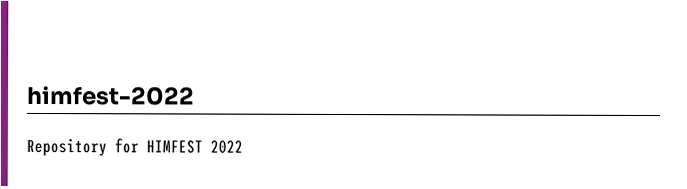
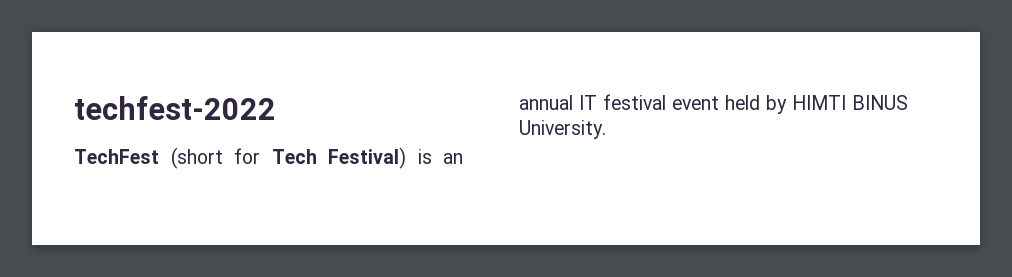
- himfest-2022
- Repository for HIMFEST 2022
+ techfest-2022
+ TechFest (short for Tech Festival) is an annual IT festival event held by HIMTI BINUS University.

